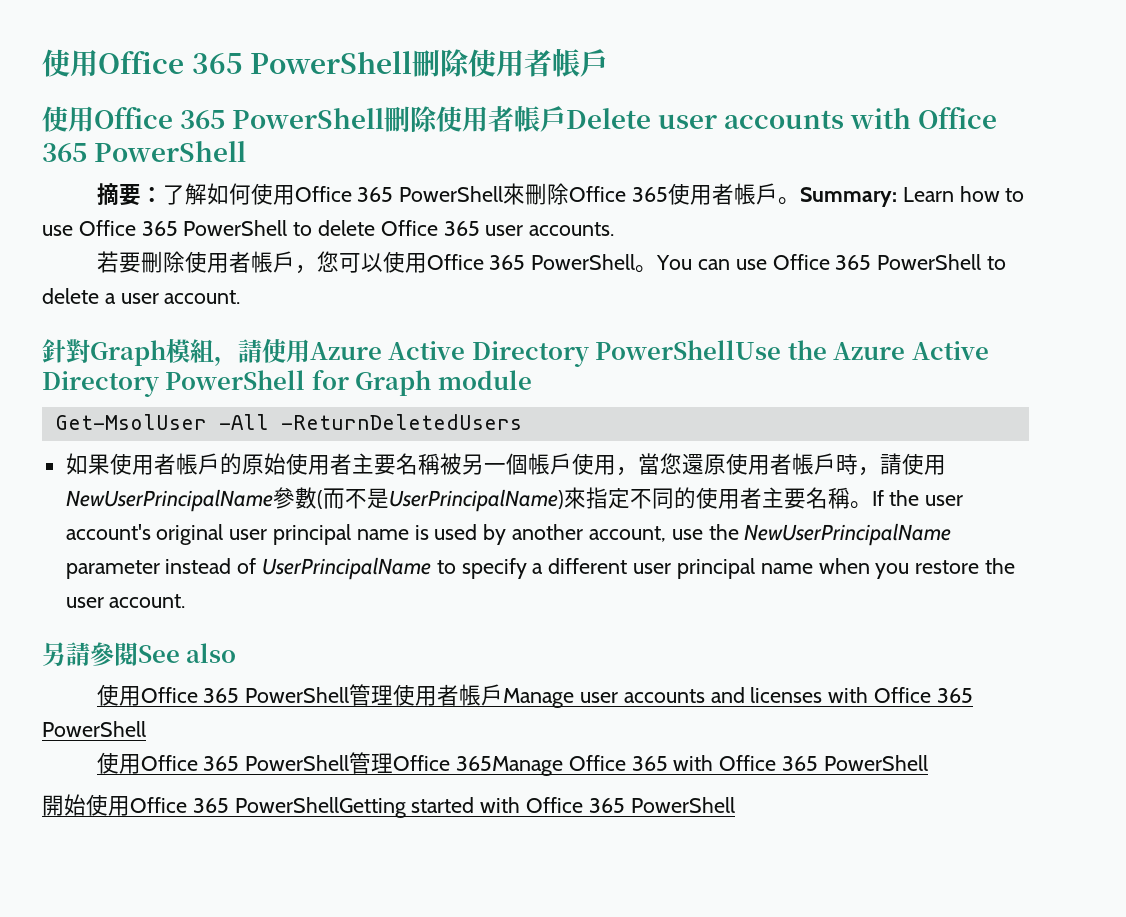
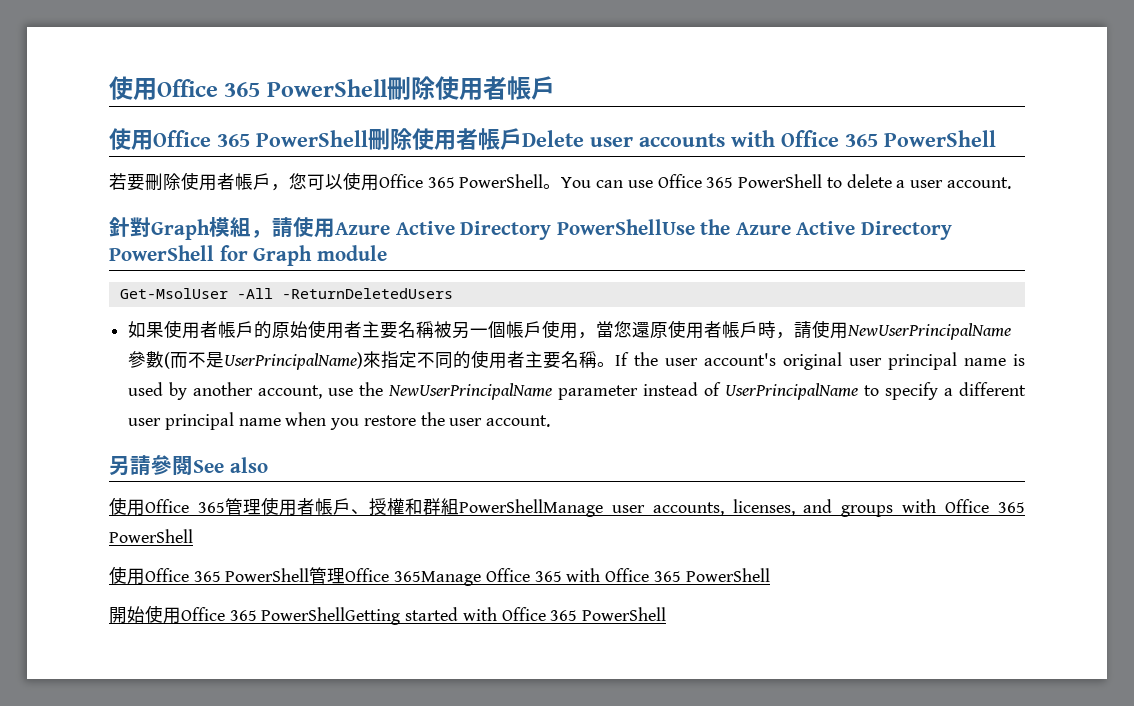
- 摘要：了解如何使用Office 365 PowerShell來刪除Office 365使用者帳戶。Summary: Learn how to use Office 365 PowerShell to delete Office 365 user accounts.
- 使用Office 365 PowerShell管理使用者帳戶Manage user accounts and licenses with Office 365 PowerShell
+ 使用Office 365管理使用者帳戶、授權和群組PowerShellManage user accounts, licenses, and groups with Office 365 PowerShell

